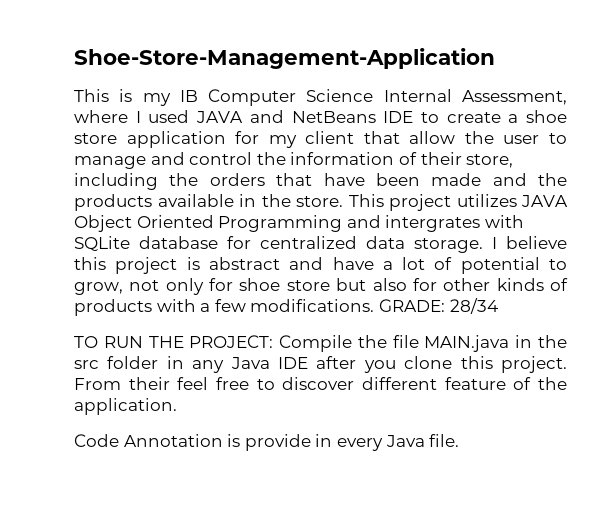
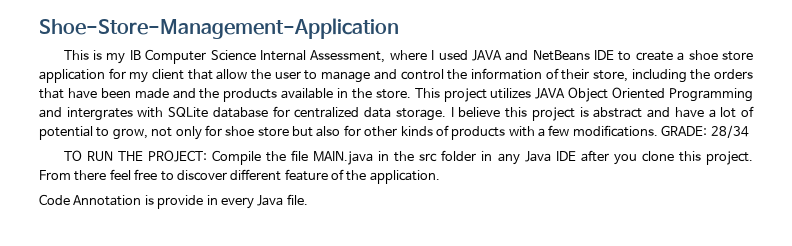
- From their feel free to discover different feature of the application.
+ From there feel free to discover different feature of the application.

